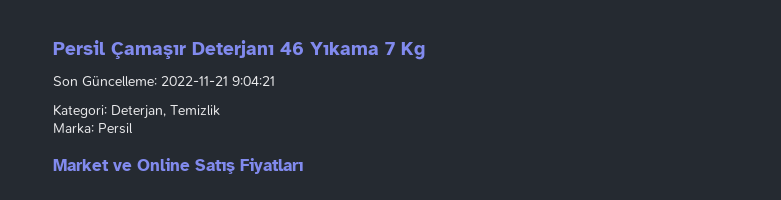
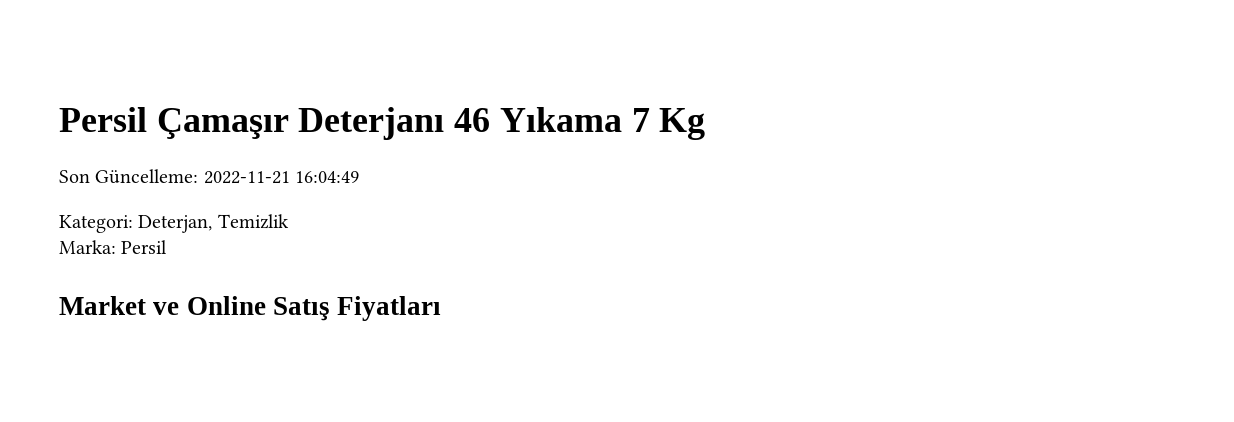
- Son Güncelleme: 2022-11-21 9:04:21
+ Son Güncelleme: 2022-11-21 16:04:49

